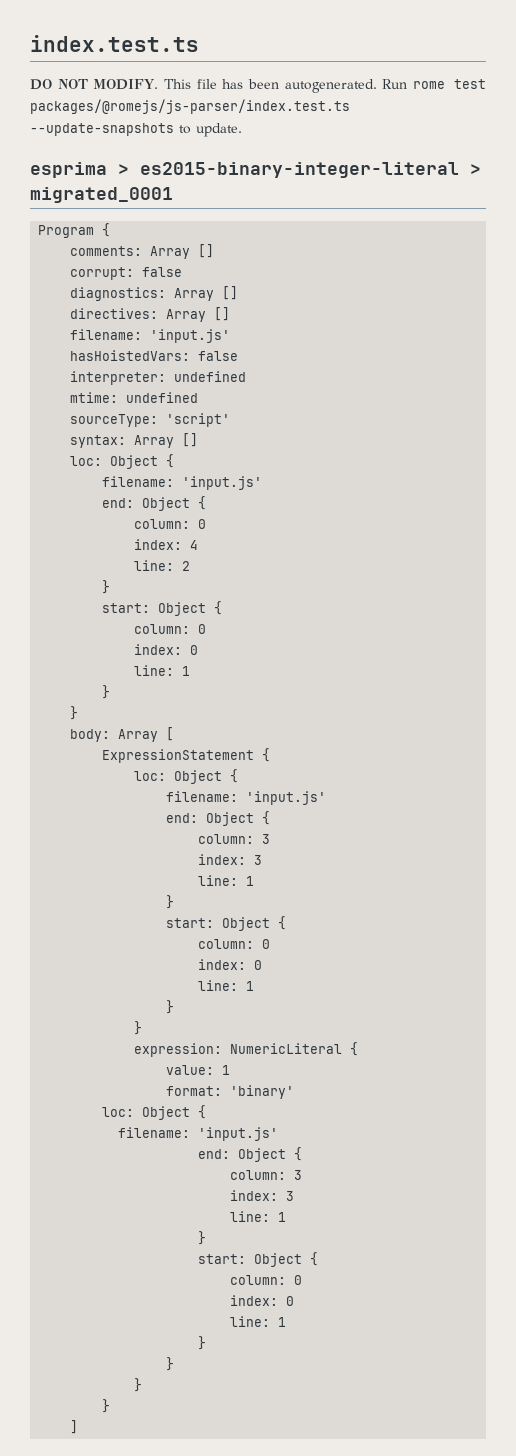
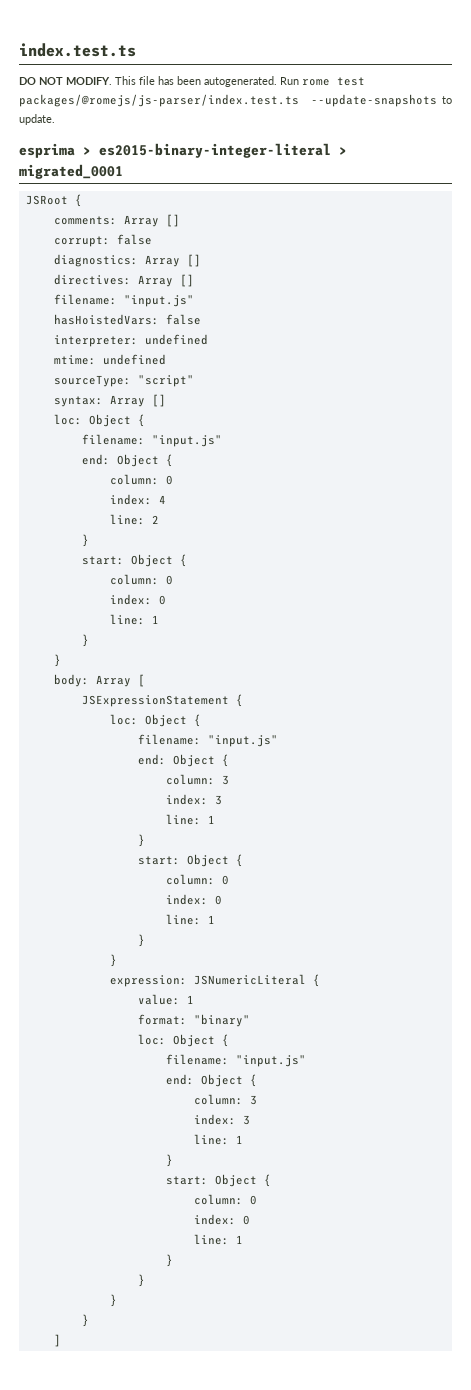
- Program {
+ JSRoot {
  directives: Array []
- filename: 'input.js'
+ filename: "input.js"
- sourceType: 'script'
+ sourceType: "script"
  syntax: Array []
  loc: Object {
- filename: 'input.js'
+ filename: "input.js"
- ExpressionStatement {
+ JSExpressionStatement {
  loc: Object {
- filename: 'input.js'
+ filename: "input.js"
- expression: NumericLiteral {
+ expression: JSNumericLiteral {
- format: 'binary'
+ format: "binary"
  loc: Object {
- filename: 'input.js'
+ filename: "input.js"

